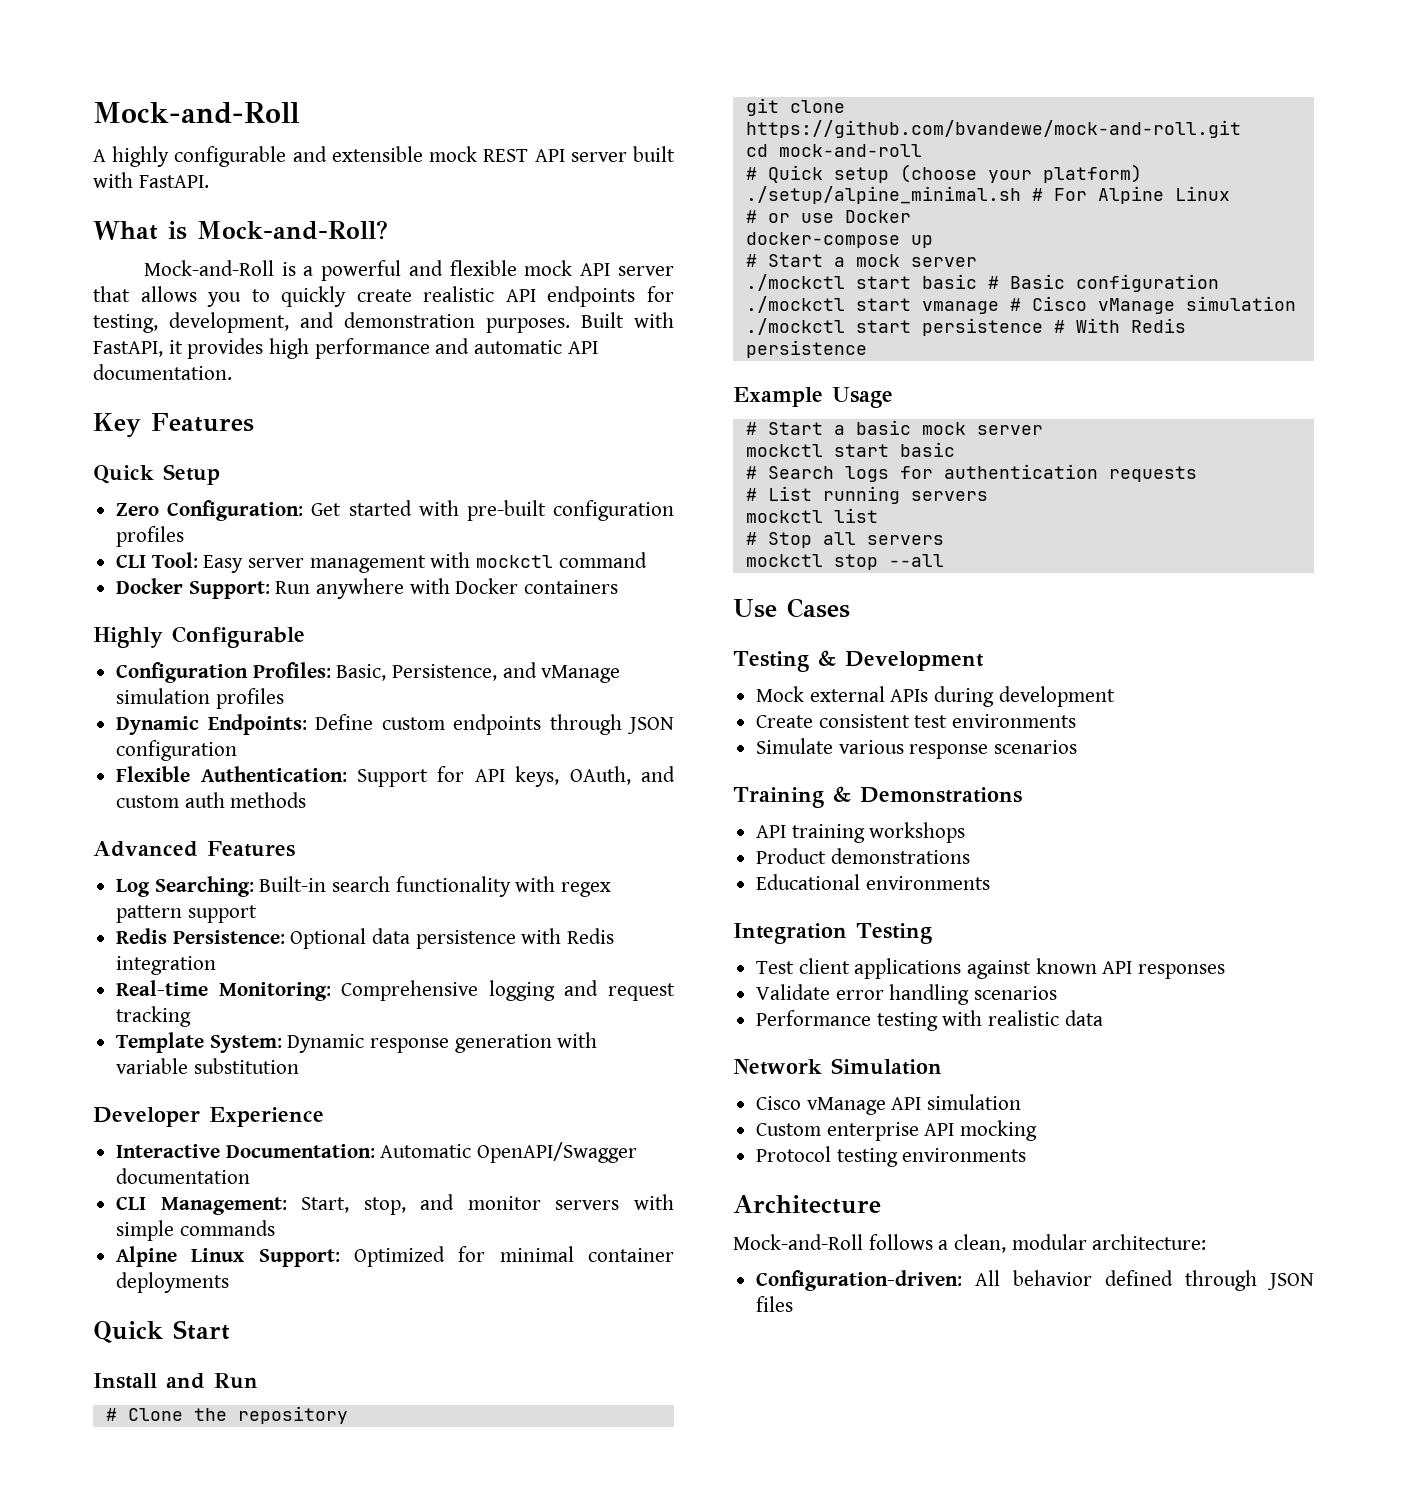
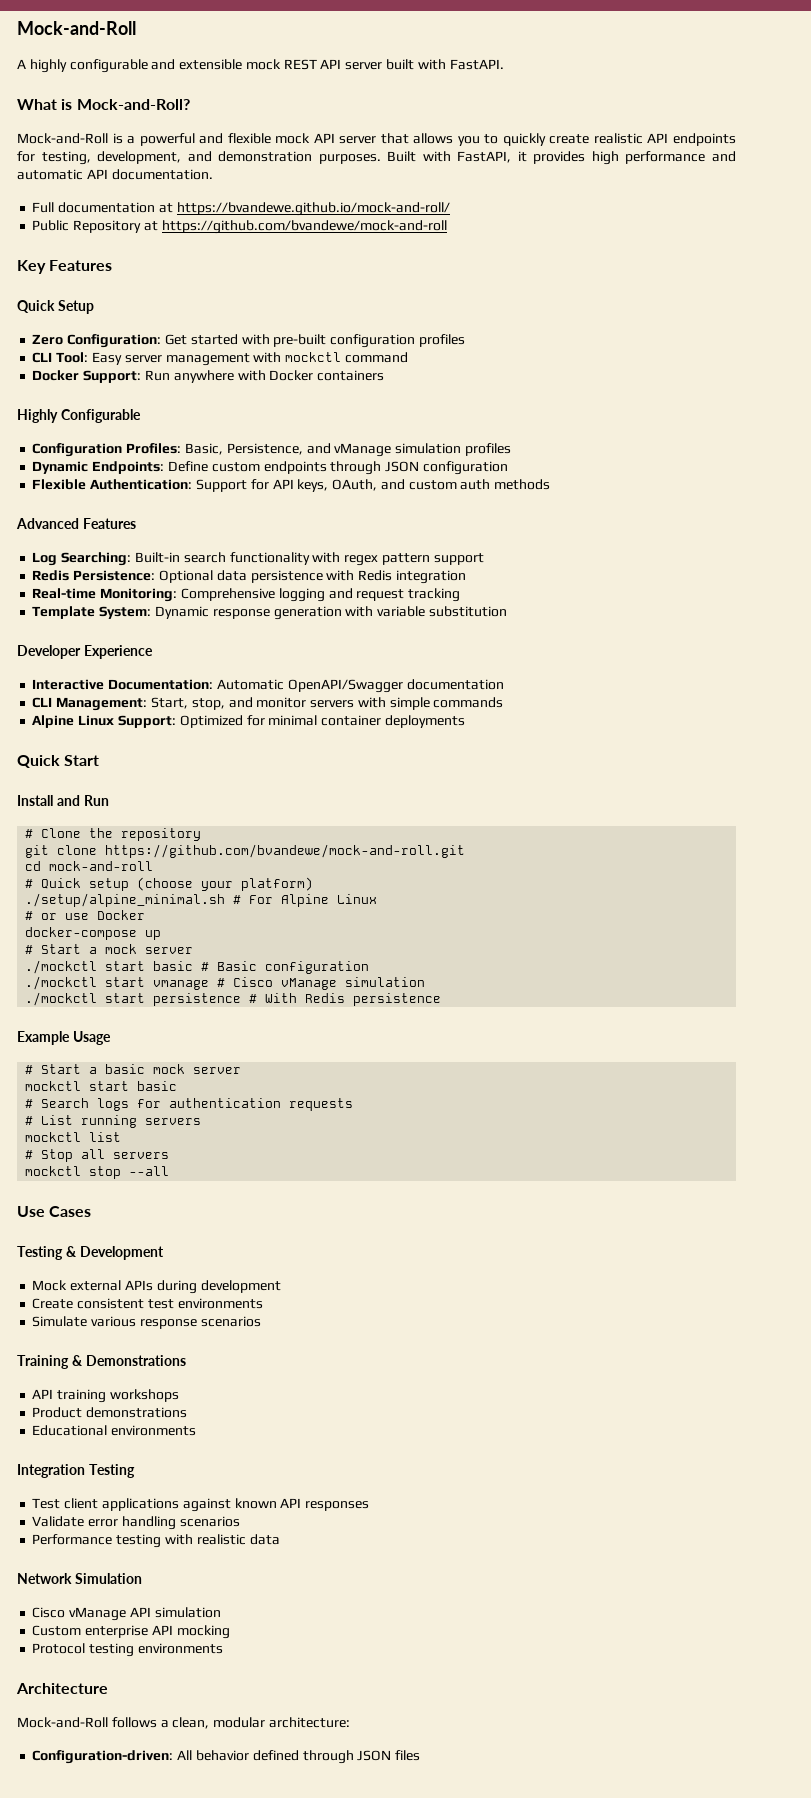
+ Full documentation at https://bvandewe.github.io/mock-and-roll/
+ Public Repository at https://github.com/bvandewe/mock-and-roll

